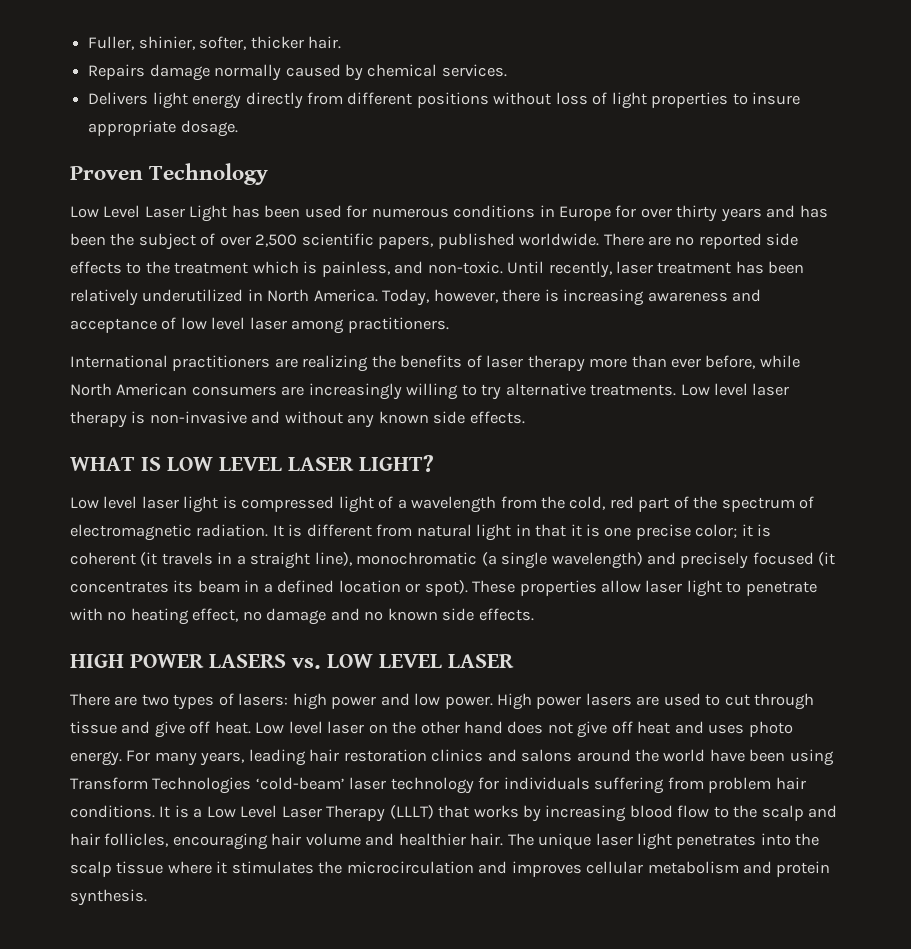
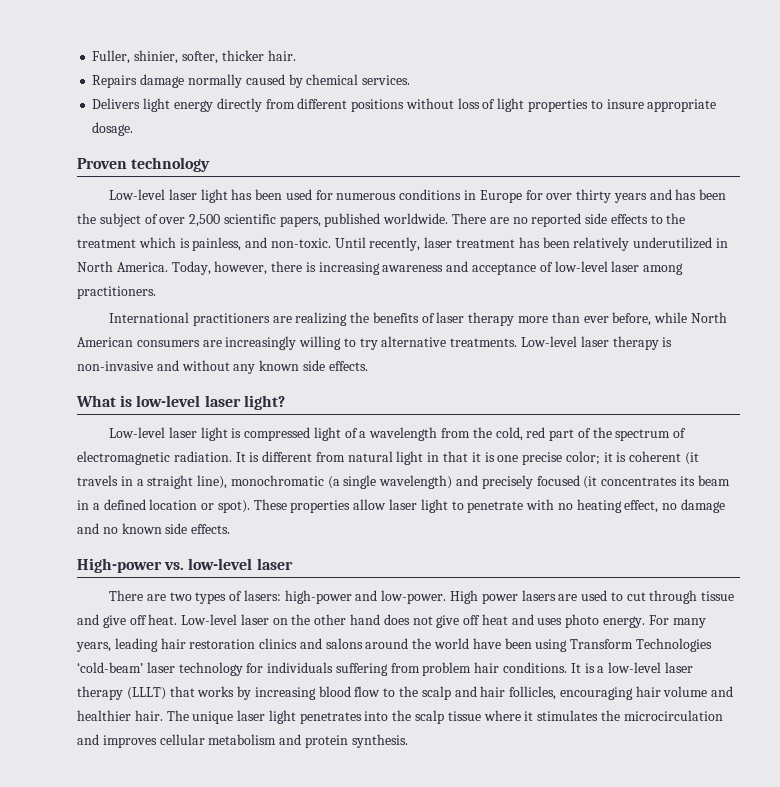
- Proven Technology
- Low Level Laser Light has been used for numerous conditions in Europe for over thirty years and has been the subject of over 2,500 scientific papers, published worldwide.
+ Proven technology
+ Low-level laser light has been used for numerous conditions in Europe for over thirty years and has been the subject of over 2,500 scientific papers, published worldwide.
- Today, however, there is increasing awareness and acceptance of low level laser among practitioners.
+ Today, however, there is increasing awareness and acceptance of low-level laser among practitioners.
- Low level laser therapy is non-invasive and without any known side effects.
+ Low-level laser therapy is non-invasive and without any known side effects.
- WHAT IS LOW LEVEL LASER LIGHT?
- Low level laser light is compressed light of a wavelength from the cold, red part of the spectrum of electromagnetic radiation.
+ What is low-level laser light?
+ Low-level laser light is compressed light of a wavelength from the cold, red part of the spectrum of electromagnetic radiation.
- HIGH POWER LASERS vs. LOW LEVEL LASER
+ High-power vs. low-level laser
- There are two types of lasers: high power and low power.
+ There are two types of lasers: high-power and low-power.
- Low level laser on the other hand does not give off heat and uses photo energy.
+ Low-level laser on the other hand does not give off heat and uses photo energy.
- It is a Low Level Laser Therapy (LLLT) that works by increasing blood flow to the scalp and hair follicles, encouraging hair volume and healthier hair.
+ It is a low-level laser therapy (LLLT) that works by increasing blood flow to the scalp and hair follicles, encouraging hair volume and healthier hair.

